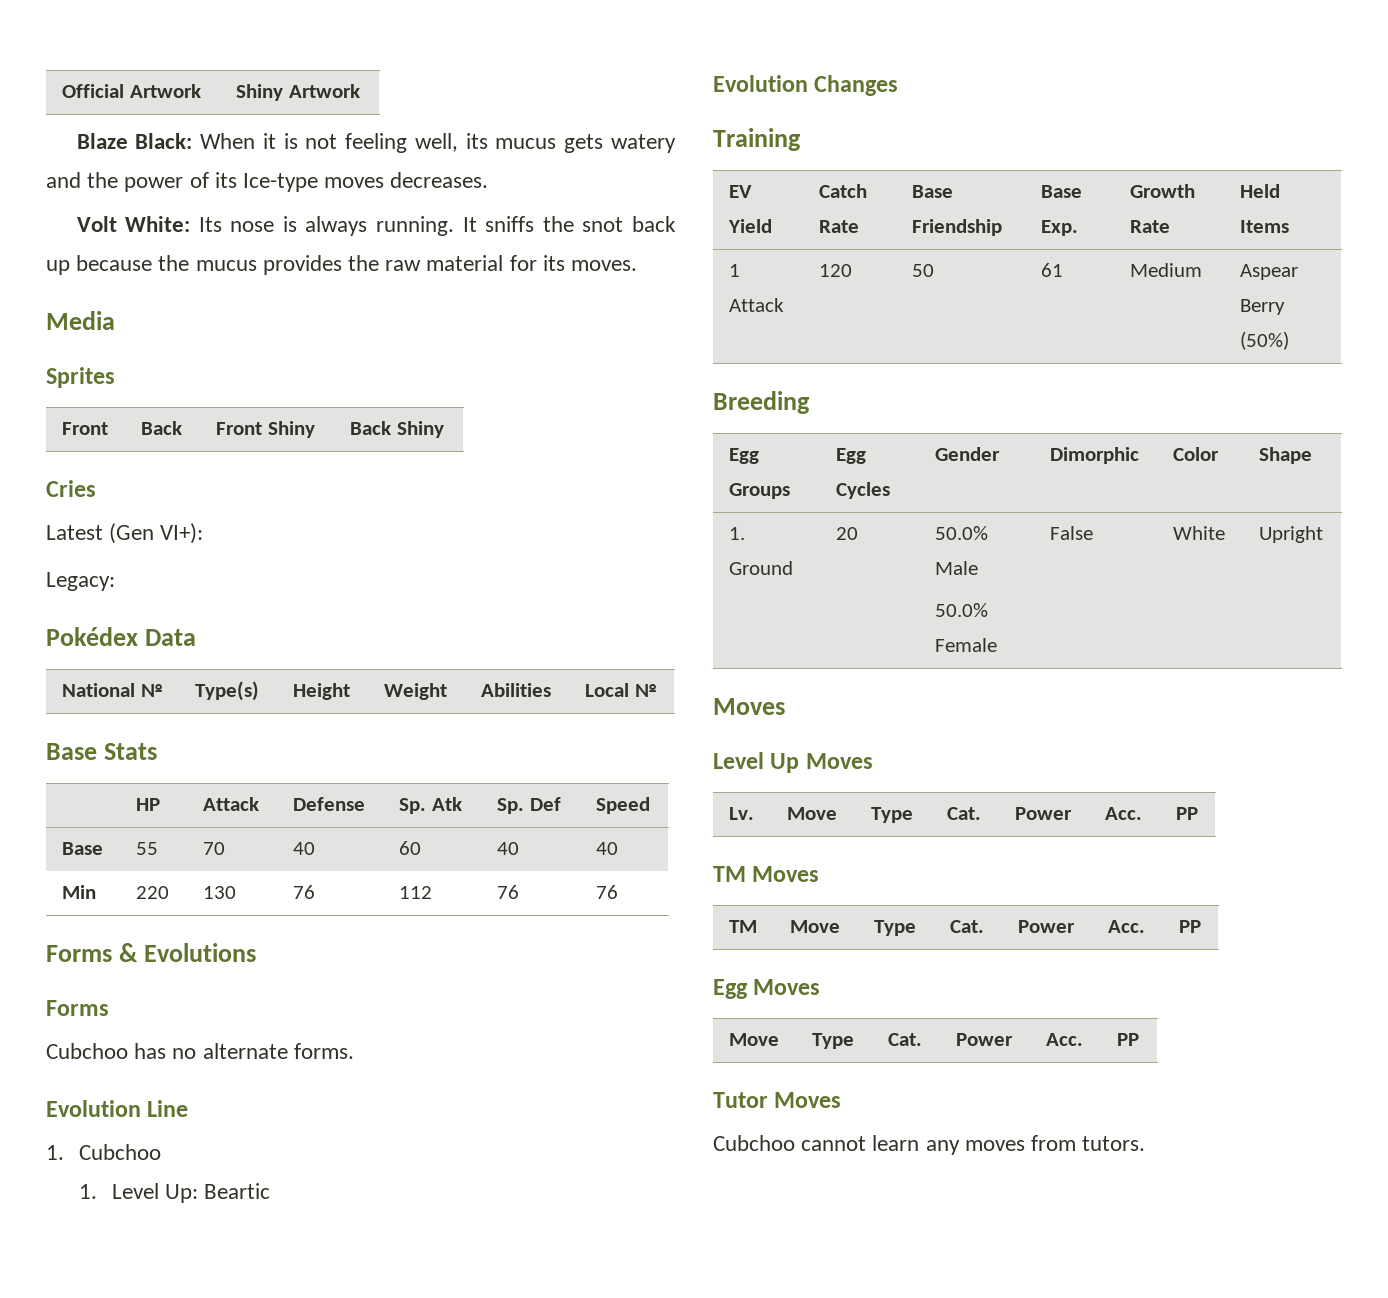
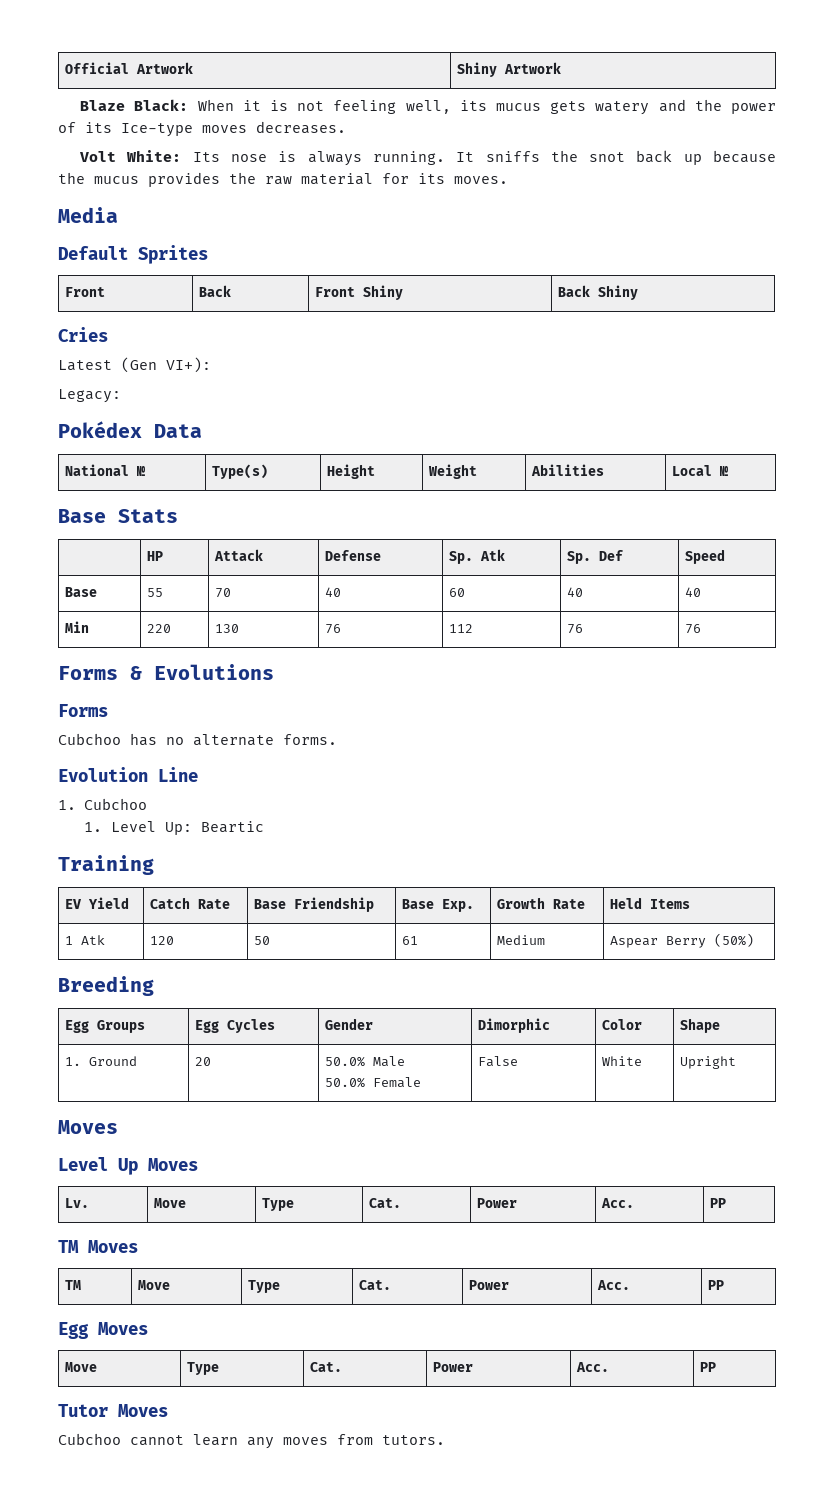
- Sprites
+ Default Sprites
- Evolution Changes
- 1 Attack | 120 | 50 | 61 | Medium | Aspear Berry (50%)
+ 1 Atk | 120 | 50 | 61 | Medium | Aspear Berry (50%)

